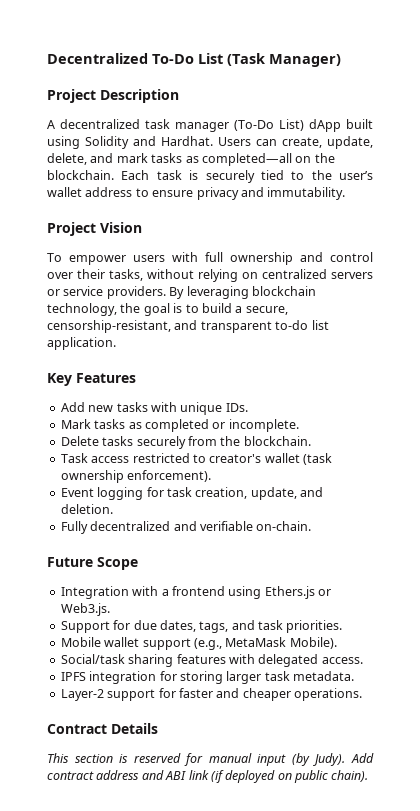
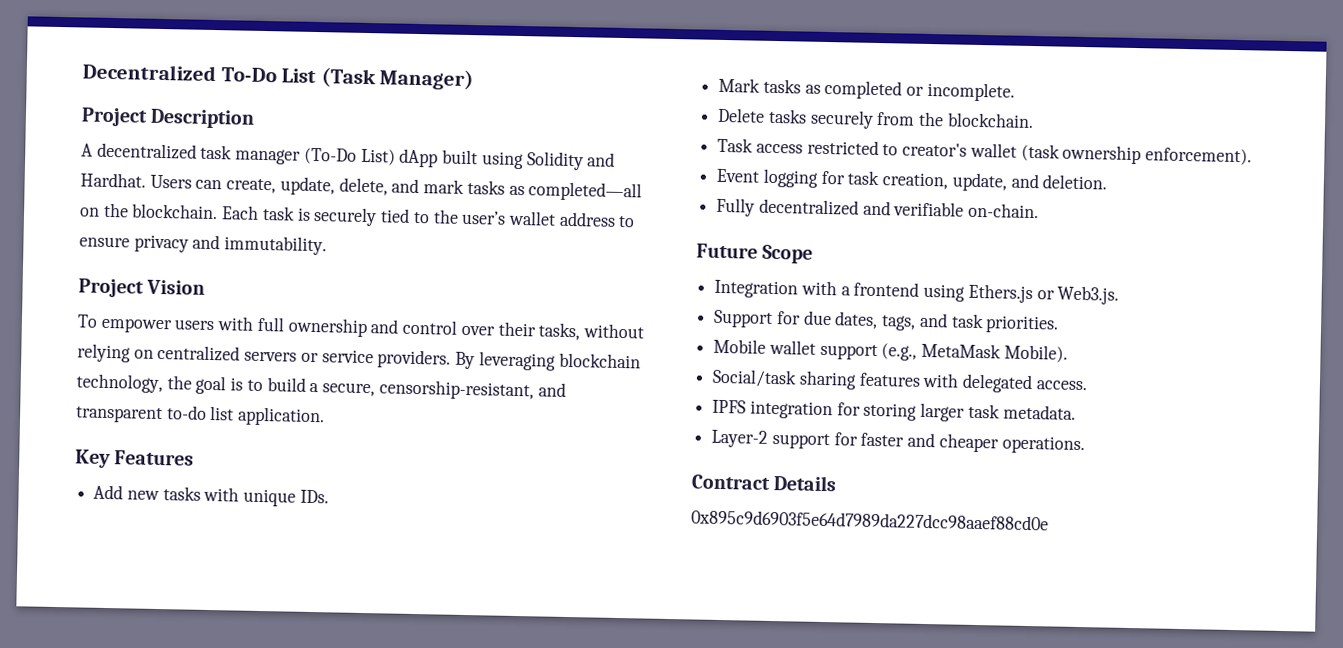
- This section is reserved for manual input (by Judy). Add contract address and ABI link (if deployed on public chain).
+ 0x895c9d6903f5e64d7989da227dcc98aaef88cd0e

